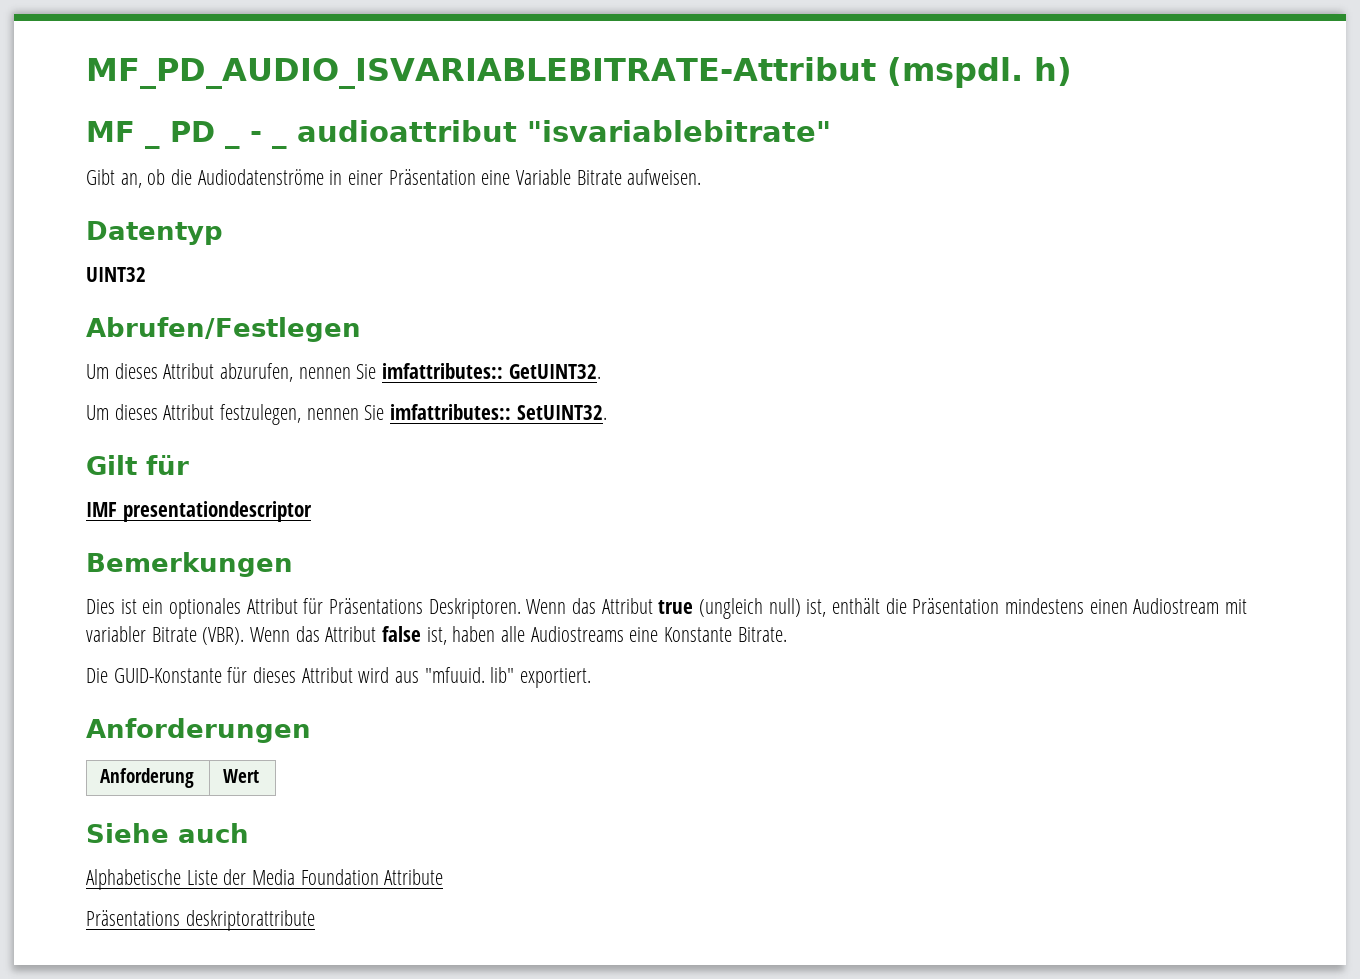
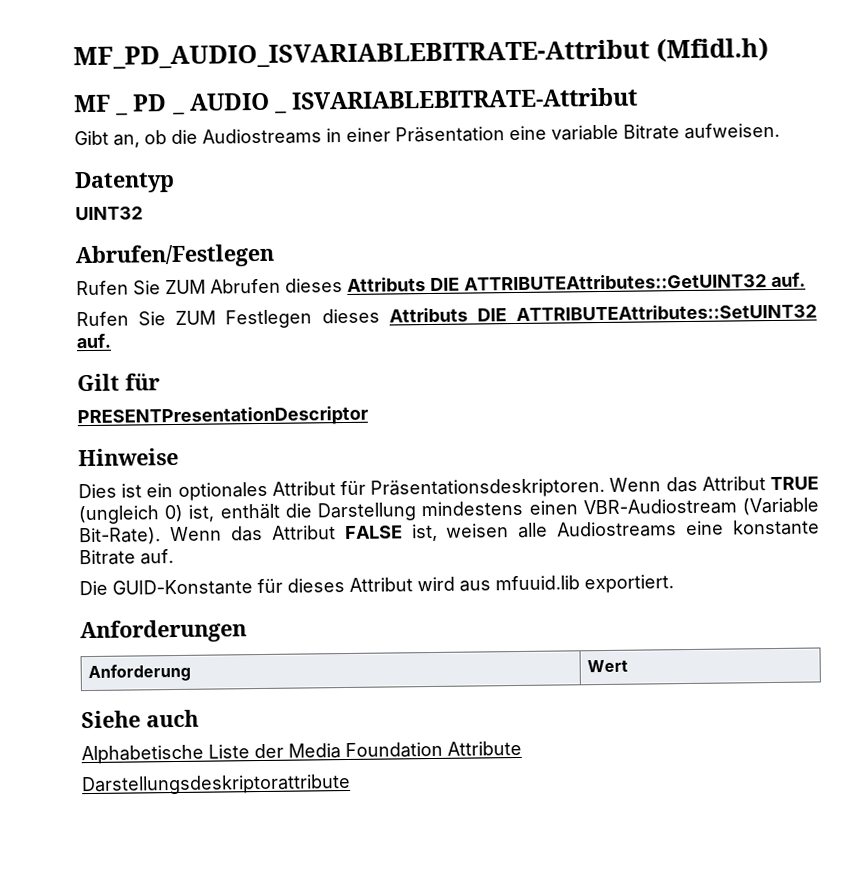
- MF_PD_AUDIO_ISVARIABLEBITRATE-Attribut (mspdl. h)
+ MF_PD_AUDIO_ISVARIABLEBITRATE-Attribut (Mfidl.h)
- MF _ PD _ - _ audioattribut "isvariablebitrate"
+ MF _ PD _ AUDIO _ ISVARIABLEBITRATE-Attribut
- Gibt an, ob die Audiodatenströme in einer Präsentation eine Variable Bitrate aufweisen.
+ Gibt an, ob die Audiostreams in einer Präsentation eine variable Bitrate aufweisen.
- Um dieses Attribut abzurufen, nennen Sie imfattributes:: GetUINT32.
- Um dieses Attribut festzulegen, nennen Sie imfattributes:: SetUINT32.
+ Rufen Sie ZUM Abrufen dieses Attributs DIE ATTRIBUTEAttributes::GetUINT32 auf.
+ Rufen Sie ZUM Festlegen dieses Attributs DIE ATTRIBUTEAttributes::SetUINT32 auf.
- IMF presentationdescriptor
- Bemerkungen
+ PRESENTPresentationDescriptor
+ Hinweise
- Dies ist ein optionales Attribut für Präsentations Deskriptoren. Wenn das Attribut true (ungleich null) ist, enthält die Präsentation mindestens einen Audiostream mit variabler Bitrate (VBR). Wenn das Attribut false ist, haben alle Audiostreams eine Konstante Bitrate.
+ Dies ist ein optionales Attribut für Präsentationsdeskriptoren. Wenn das Attribut TRUE (ungleich 0) ist, enthält die Darstellung mindestens einen VBR-Audiostream (Variable Bit-Rate). Wenn das Attribut FALSE ist, weisen alle Audiostreams eine konstante Bitrate auf.
- Die GUID-Konstante für dieses Attribut wird aus "mfuuid. lib" exportiert.
+ Die GUID-Konstante für dieses Attribut wird aus mfuuid.lib exportiert.
- Präsentations deskriptorattribute
+ Darstellungsdeskriptorattribute

